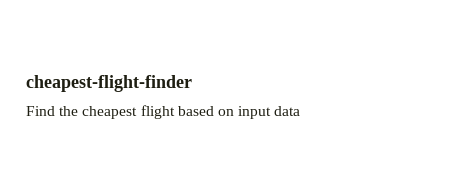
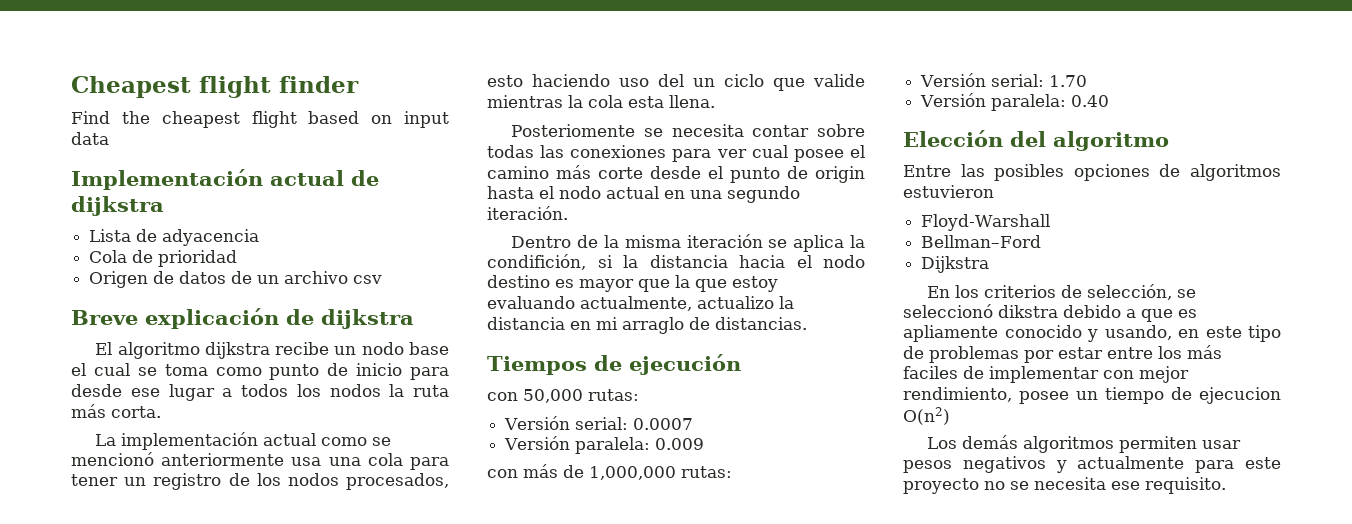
- cheapest-flight-finder
+ Cheapest flight finder
+ Implementación actual de dijkstra
+ Lista de adyacencia
+ Cola de prioridad
+ Origen de datos de un archivo csv
+ Breve explicación de dijkstra
+ El algoritmo dijkstra recibe un nodo base el cual se toma como punto de inicio para desde ese lugar a todos los nodos la ruta más corta.
+ La implementación actual como se mencionó anteriormente usa una cola para tener un registro de los nodos procesados, esto haciendo uso del un ciclo que valide mientras la cola esta llena.
+ Posteriomente se necesita contar sobre todas las conexiones para ver cual posee el camino más corte desde el punto de origin hasta el nodo actual en una segundo iteración.
+ Dentro de la misma iteración se aplica la condifición, si la distancia hacia el nodo destino es mayor que la que estoy evaluando actualmente, actualizo la distancia en mi arraglo de distancias.
+ Tiempos de ejecución
+ con 50,000 rutas:
+ Versión serial: 0.0007
+ Versión paralela: 0.009
+ con más de 1,000,000 rutas:
+ Versión serial: 1.70
+ Versión paralela: 0.40
+ Elección del algoritmo
+ Entre las posibles opciones de algoritmos estuvieron
+ Floyd-Warshall
+ Bellman–Ford
+ Dijkstra
+ En los criterios de selección, se seleccionó dikstra debido a que es apliamente conocido y usando, en este tipo de problemas por estar entre los más faciles de implementar con mejor rendimiento, posee un tiempo de ejecucion O(n2)
+ Los demás algoritmos permiten usar pesos negativos y actualmente para este proyecto no se necesita ese requisito.

